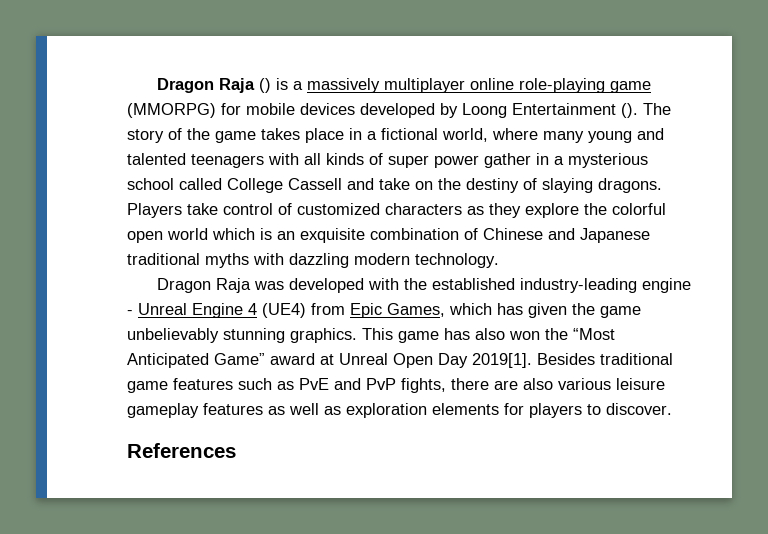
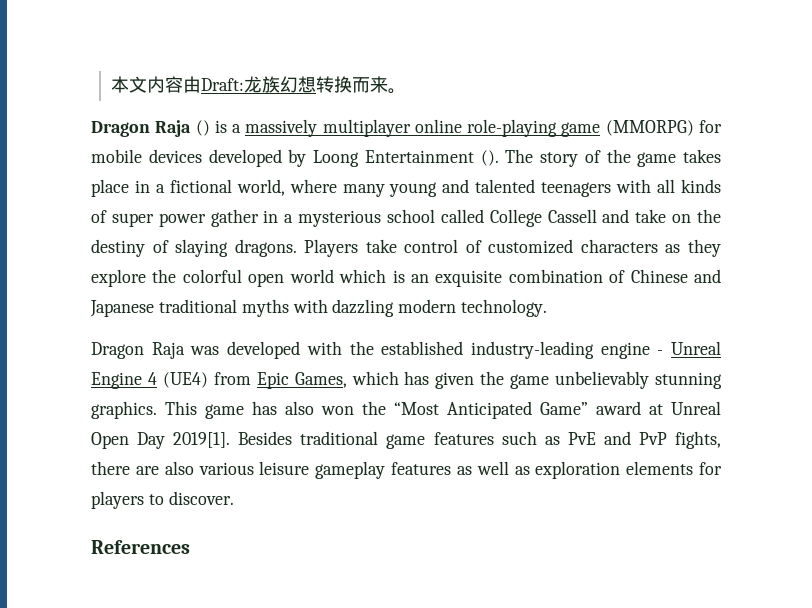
+ 本文内容由Draft:龙族幻想转换而来。

